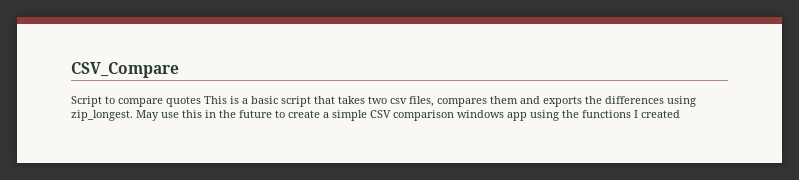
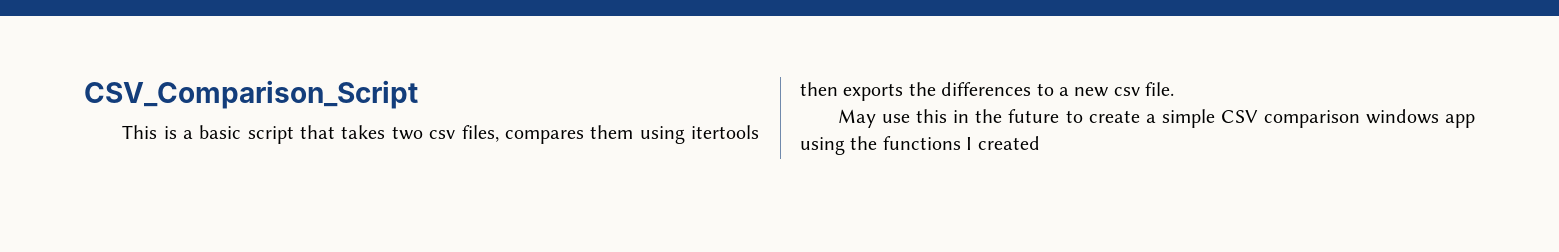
- CSV_Compare
- Script to compare quotes This is a basic script that takes two csv files, compares them and exports the differences using zip_longest. May use this in the future to create a simple CSV comparison windows app using the functions I created
+ CSV_Comparison_Script
+ This is a basic script that takes two csv files, compares them using itertools then exports the differences to a new csv file.
+ May use this in the future to create a simple CSV comparison windows app using the functions I created

